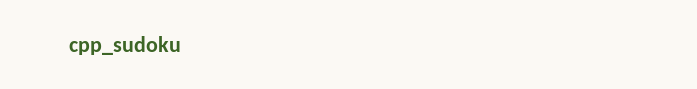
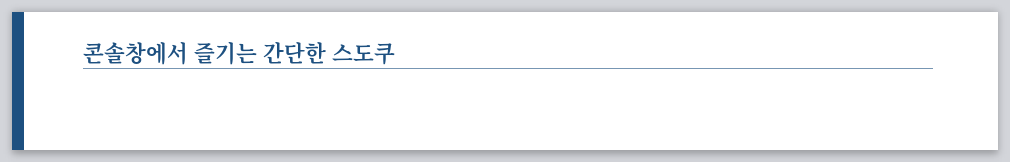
- cpp_sudoku
+ 콘솔창에서 즐기는 간단한 스도쿠

